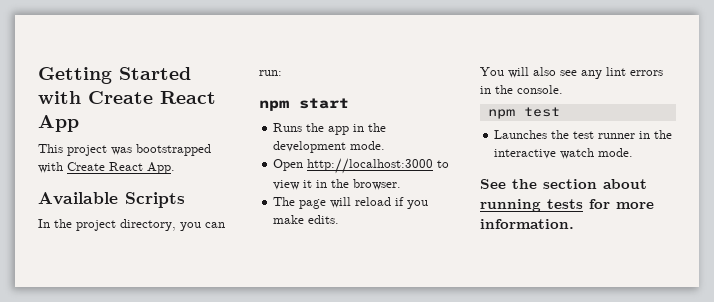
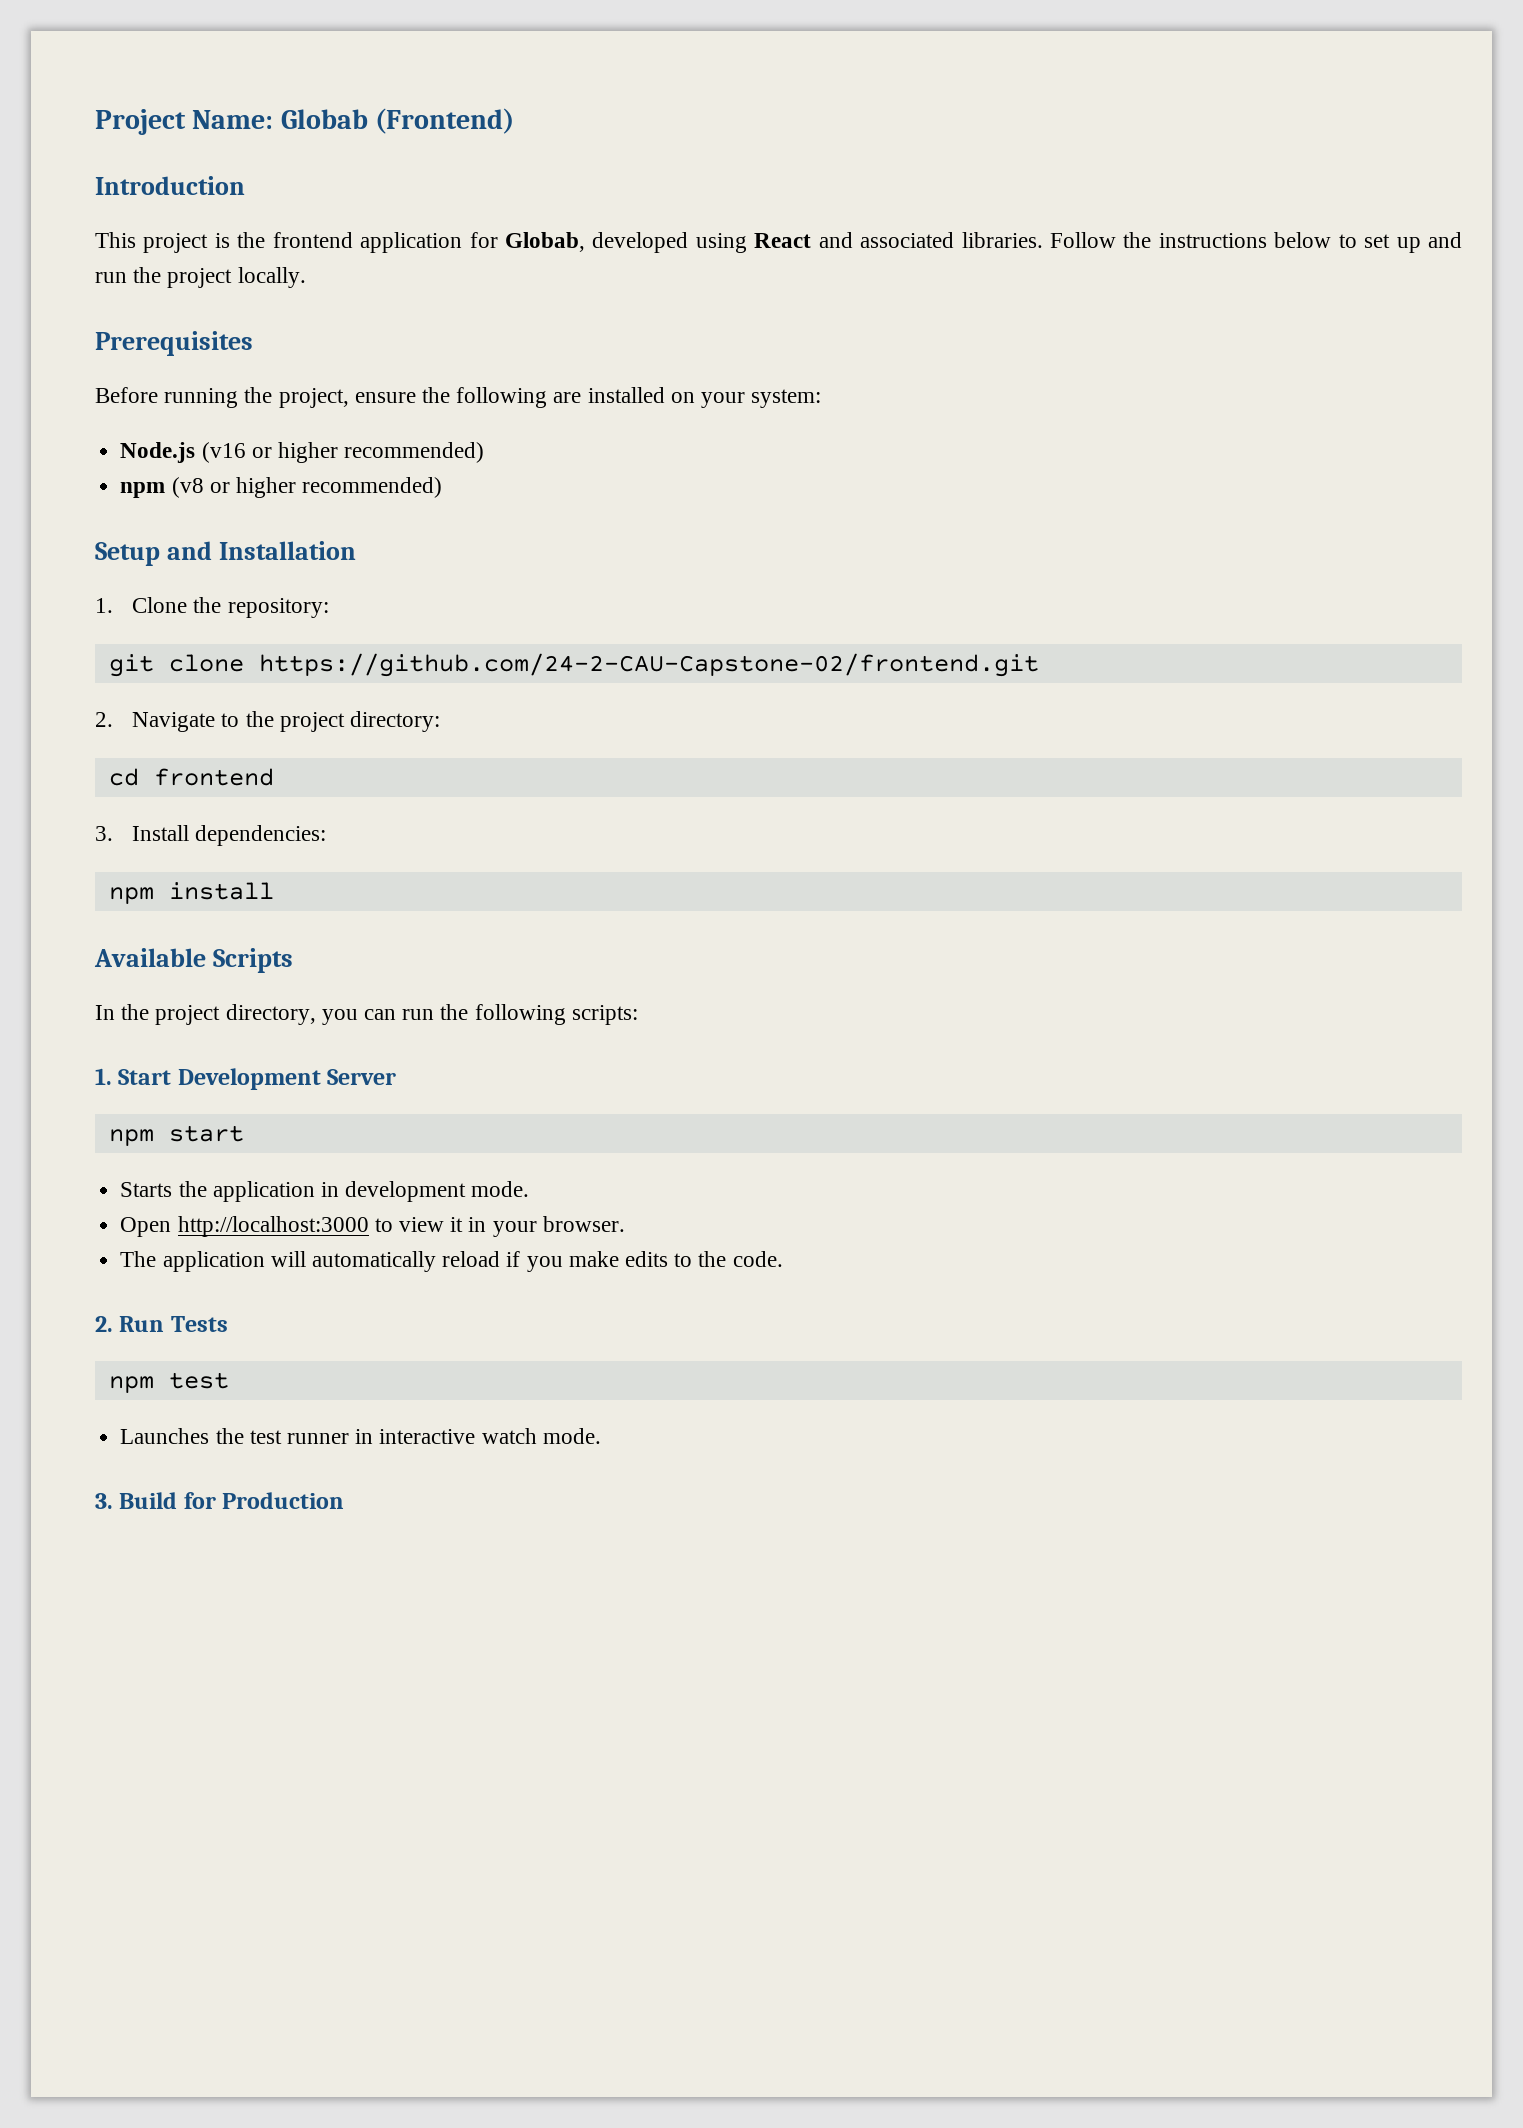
- Getting Started with Create React App
- This project was bootstrapped with Create React App.
+ Project Name: Globab (Frontend)
+ Introduction
+ This project is the frontend application for Globab, developed using React and associated libraries. Follow the instructions below to set up and run the project locally.
+ Prerequisites
+ Before running the project, ensure the following are installed on your system:
+ Node.js (v16 or higher recommended)
+ npm (v8 or higher recommended)
+ Setup and Installation
+ 1. Clone the repository:
+ git clone https://github.com/24-2-CAU-Capstone-02/frontend.git
+ 2. Navigate to the project directory:
+ cd frontend
+ 3. Install dependencies:
+ npm install
- In the project directory, you can run:
+ In the project directory, you can run the following scripts:
+ 1. Start Development Server
  npm start
- Runs the app in the development mode.
+ Starts the application in development mode.
- Open http://localhost:3000 to view it in the browser.
+ Open http://localhost:3000 to view it in your browser.
- The page will reload if you make edits.
- You will also see any lint errors in the console.
+ The application will automatically reload if you make edits to the code.
+ 2. Run Tests
- Launches the test runner in the interactive watch mode.
+ Launches the test runner in interactive watch mode.
- See the section about running tests for more information.
+ 3. Build for Production

